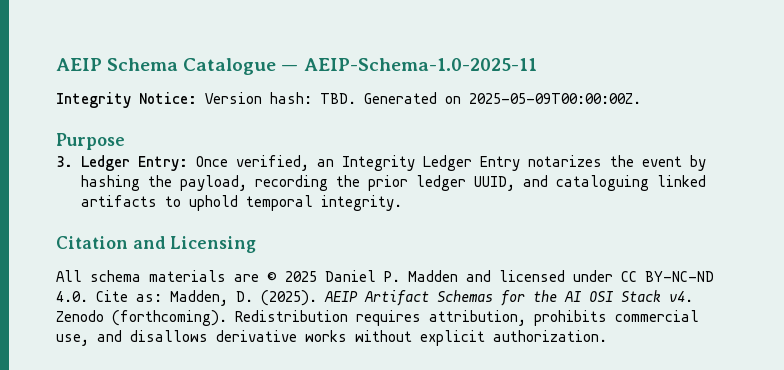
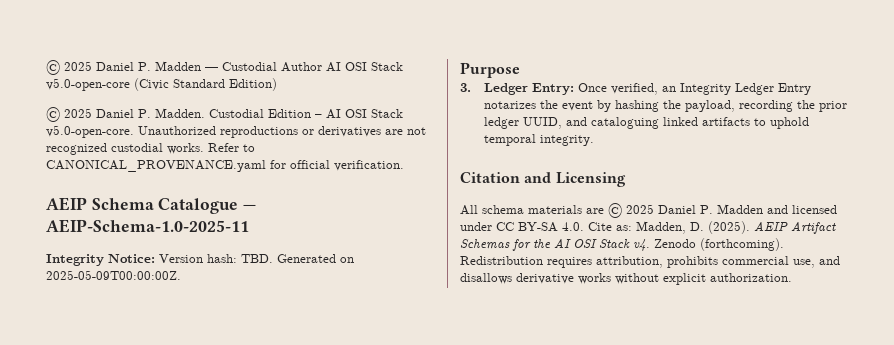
+ © 2025 Daniel P. Madden — Custodial Author AI OSI Stack v5.0-open-core (Civic Standard Edition)
+ © 2025 Daniel P. Madden. Custodial Edition – AI OSI Stack v5.0-open-core. Unauthorized reproductions or derivatives are not recognized custodial works. Refer to CANONICAL_PROVENANCE.yaml for official verification.
- All schema materials are © 2025 Daniel P. Madden and licensed under CC BY-NC-ND 4.0. Cite as: Madden, D. (2025).
+ All schema materials are © 2025 Daniel P. Madden and licensed under CC BY-SA 4.0. Cite as: Madden, D. (2025).

